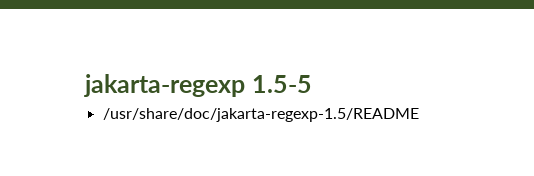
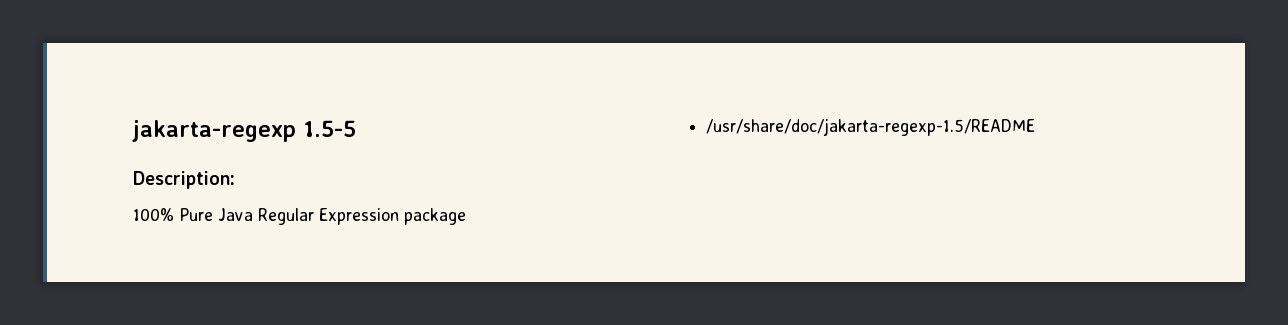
+ Description:
+ 100% Pure Java Regular Expression package

